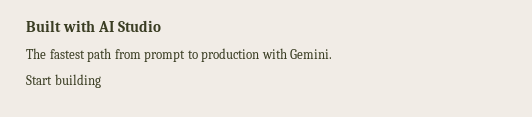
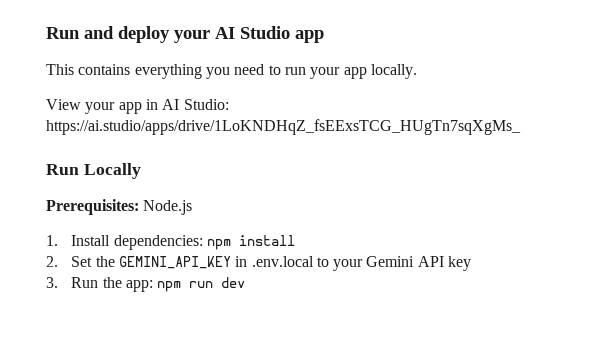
- Built with AI Studio
- The fastest path from prompt to production with Gemini.
- Start building
+ Run and deploy your AI Studio app
+ This contains everything you need to run your app locally.
+ View your app in AI Studio: https://ai.studio/apps/drive/1LoKNDHqZ_fsEExsTCG_HUgTn7sqXgMs_
+ Run Locally
+ Prerequisites: Node.js
+ 1. Install dependencies: npm install
+ 2. Set the GEMINI_API_KEY in .env.local to your Gemini API key
+ 3. Run the app: npm run dev

